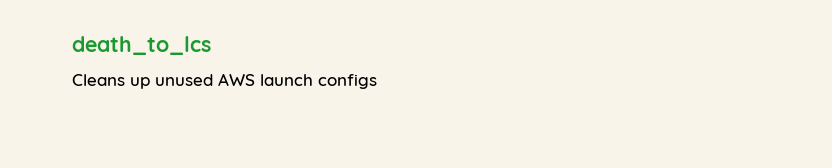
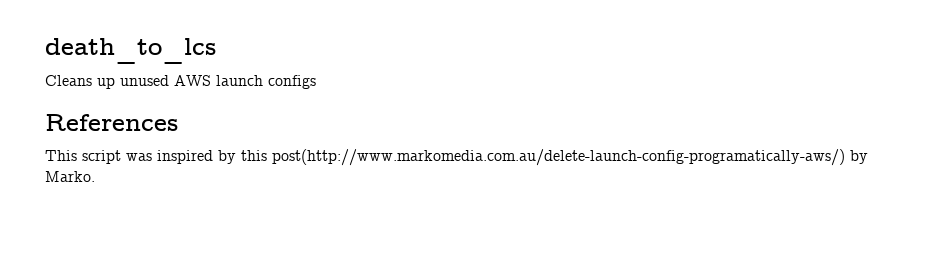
+ References
+ This script was inspired by this post(http://www.markomedia.com.au/delete-launch-config-programatically-aws/) by Marko.

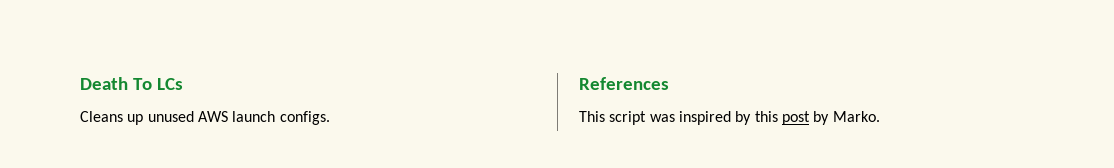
- death_to_lcs
+ Death To LCs
- Cleans up unused AWS launch configs
+ Cleans up unused AWS launch configs.
- This script was inspired by this post(http://www.markomedia.com.au/delete-launch-config-programatically-aws/) by Marko.
+ This script was inspired by this post by Marko.

